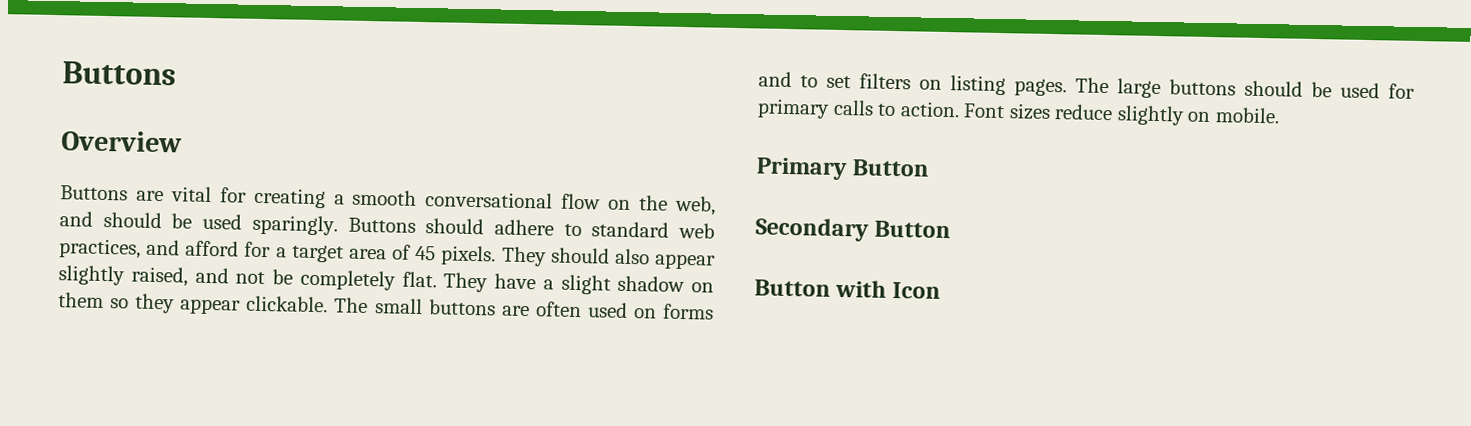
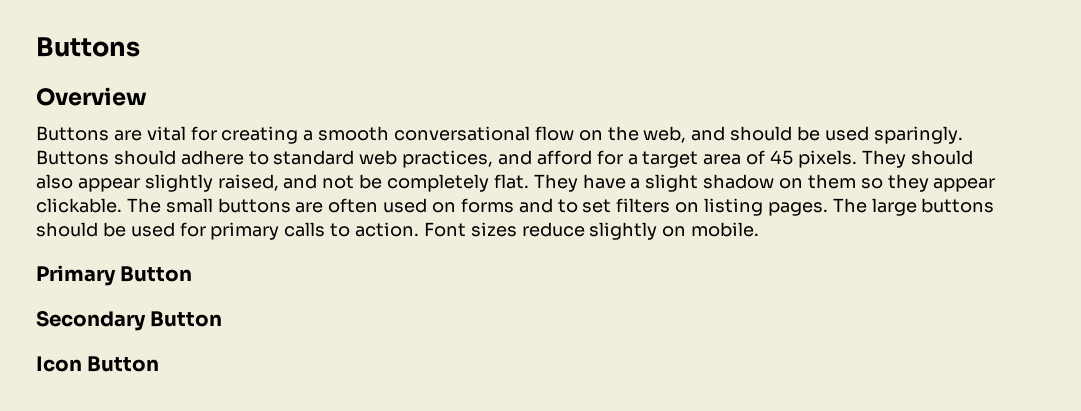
- Button with Icon
+ Icon Button

